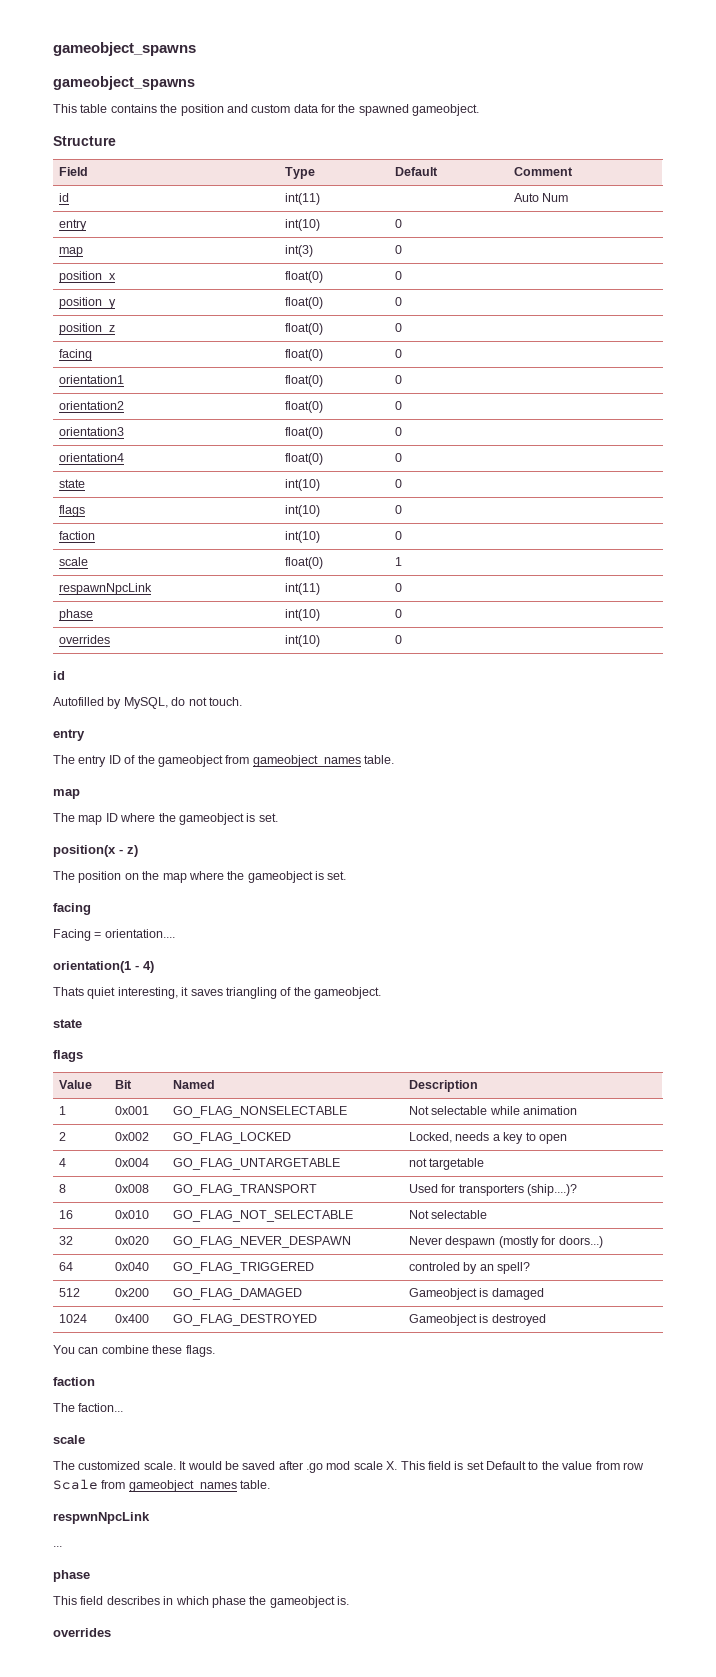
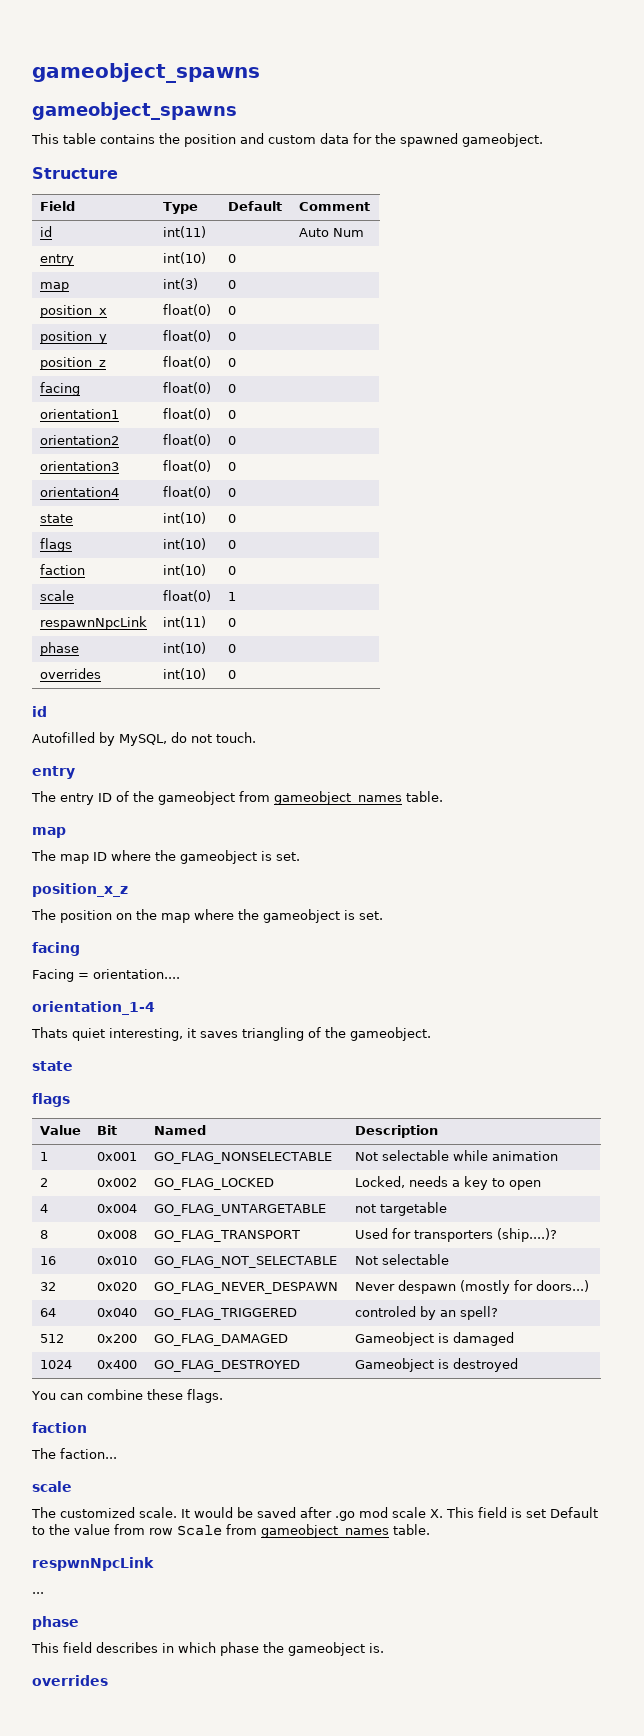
- position(x - z)
+ position_x_z
- orientation(1 - 4)
+ orientation_1-4

